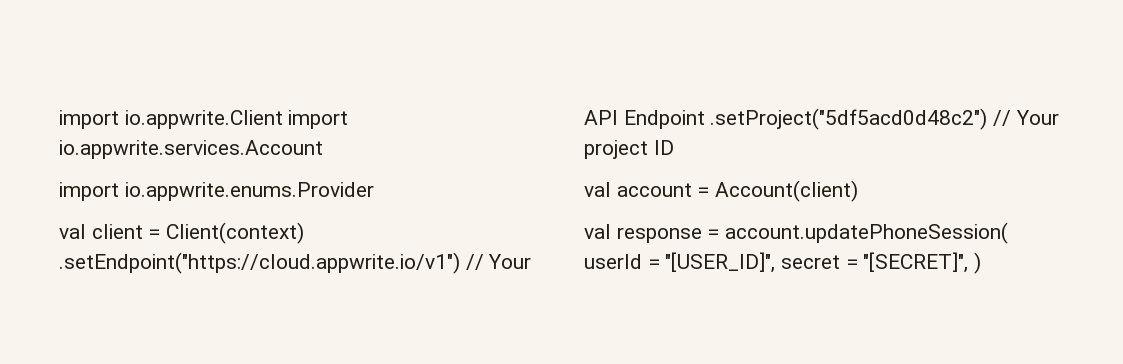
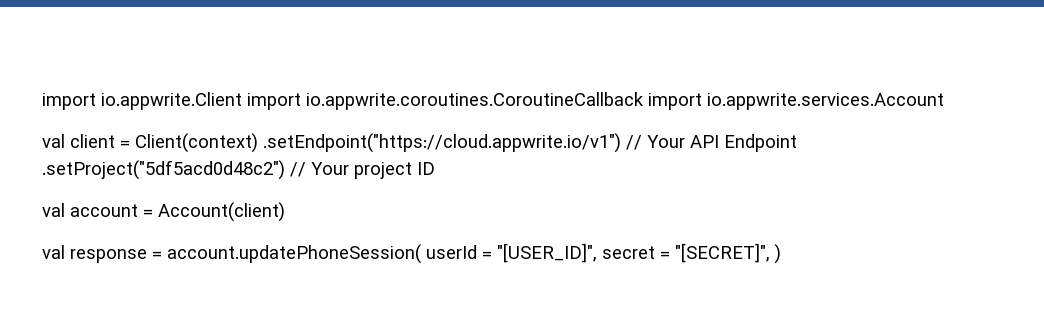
- import io.appwrite.Client import io.appwrite.services.Account
+ import io.appwrite.Client import io.appwrite.coroutines.CoroutineCallback import io.appwrite.services.Account
- import io.appwrite.enums.Provider

